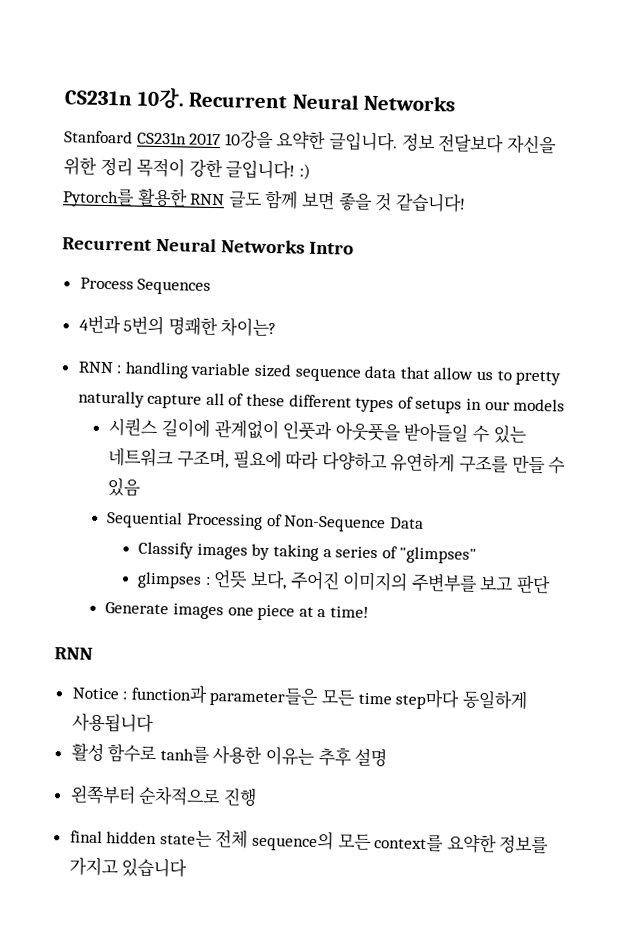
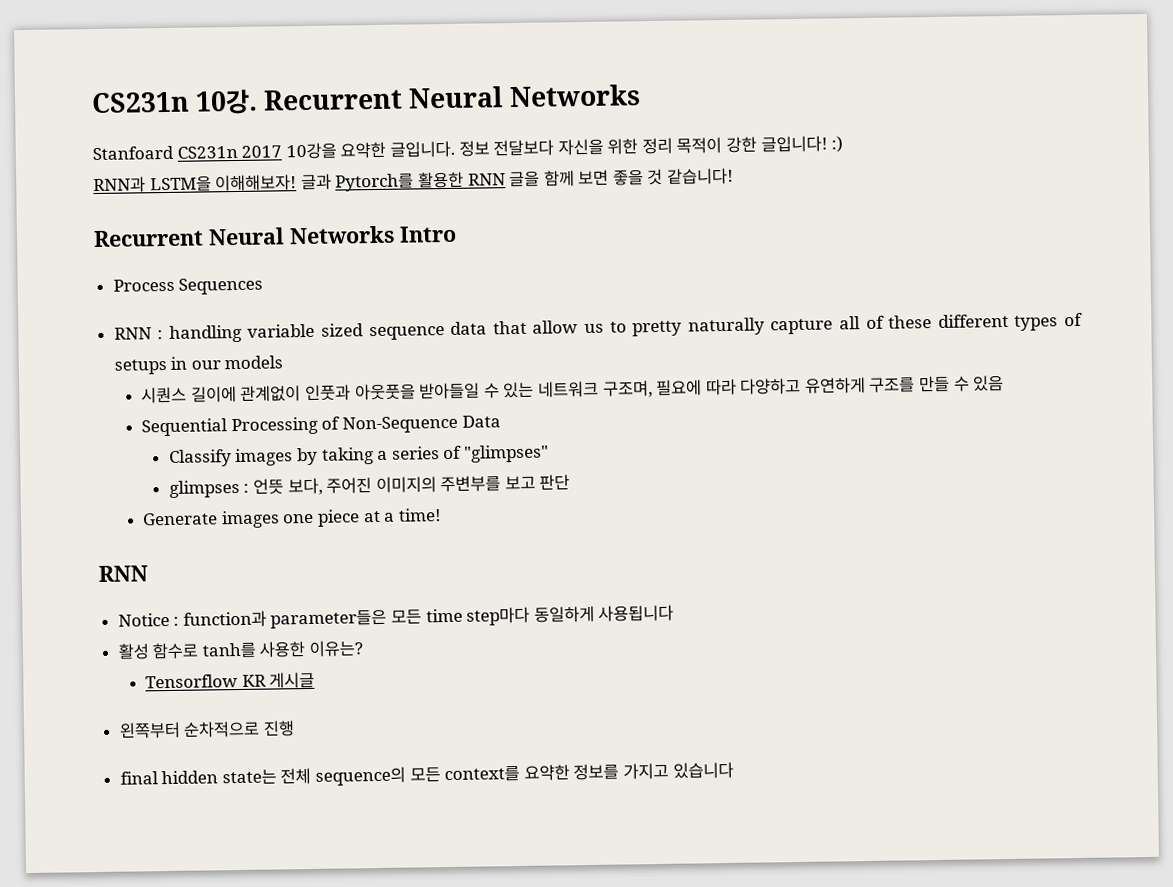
- Pytorch를 활용한 RNN 글도 함께 보면 좋을 것 같습니다!
+ RNN과 LSTM을 이해해보자! 글과 Pytorch를 활용한 RNN 글을 함께 보면 좋을 것 같습니다!
- 4번과 5번의 명쾌한 차이는?
- 활성 함수로 tanh를 사용한 이유는 추후 설명
+ 활성 함수로 tanh를 사용한 이유는?
+ Tensorflow KR 게시글

